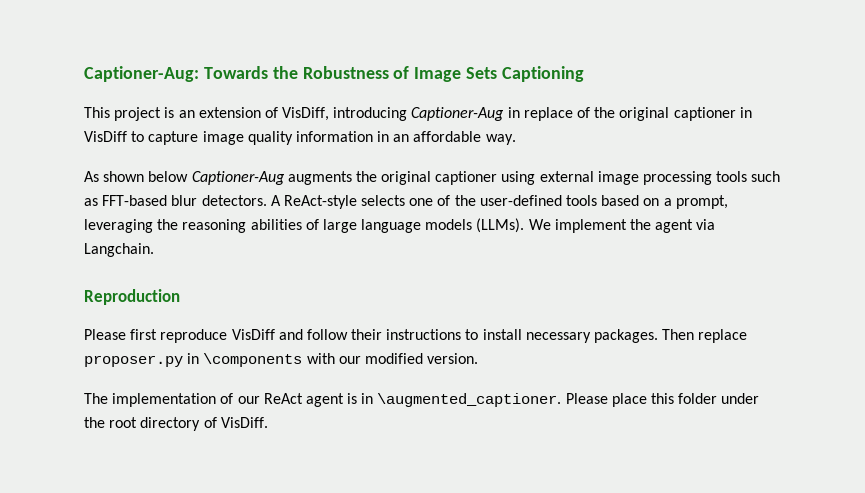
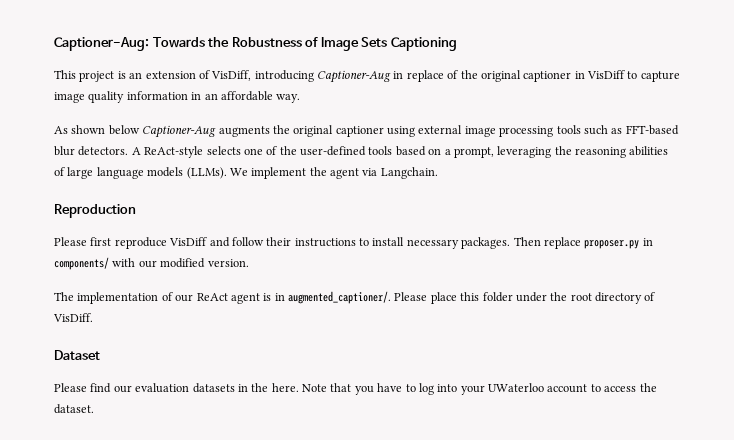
- Then replace proposer.py in \components with our modified version.
+ Then replace proposer.py in components/ with our modified version.
- The implementation of our ReAct agent is in \augmented_captioner.
+ The implementation of our ReAct agent is in augmented_captioner/.
+ Dataset
+ Please find our evaluation datasets in the here. Note that you have to log into your UWaterloo account to access the dataset.

